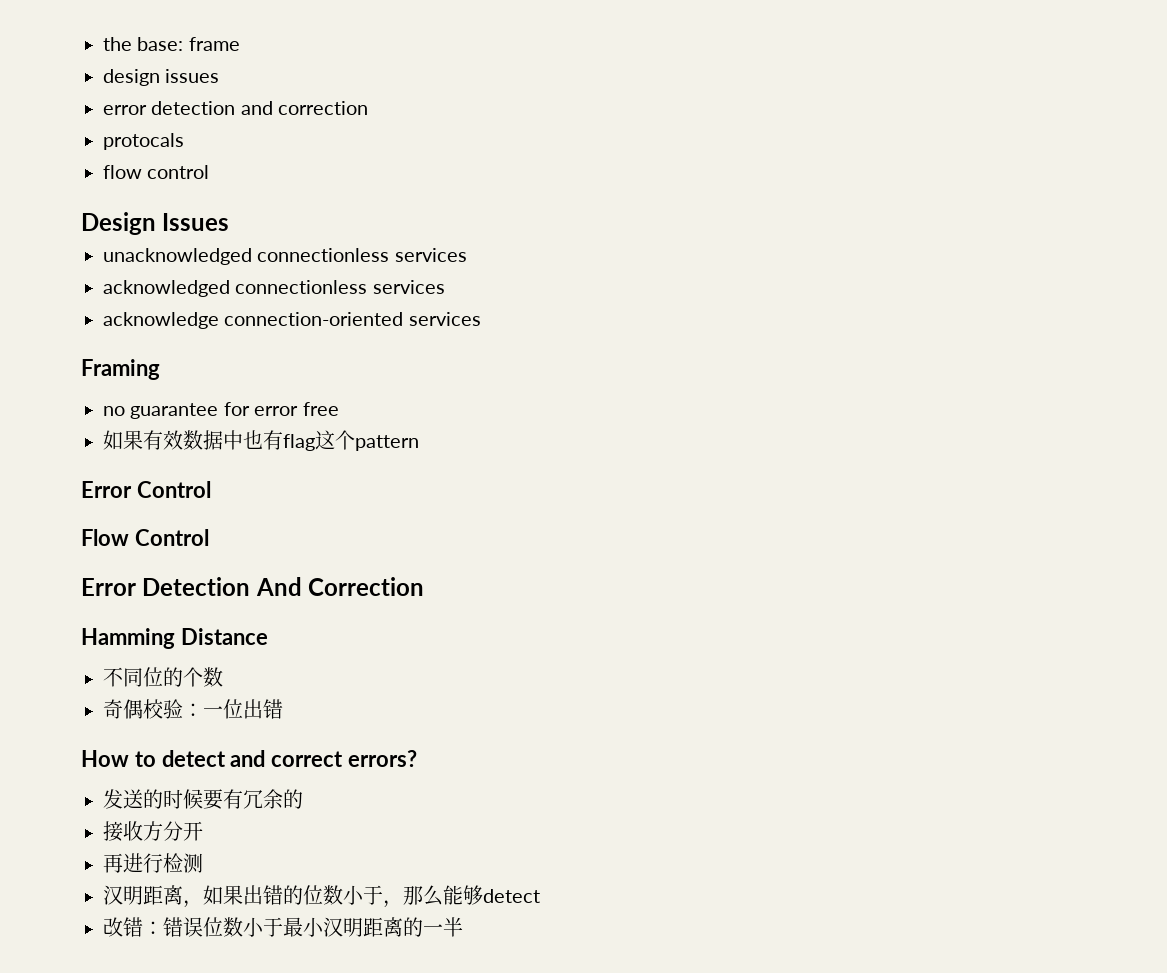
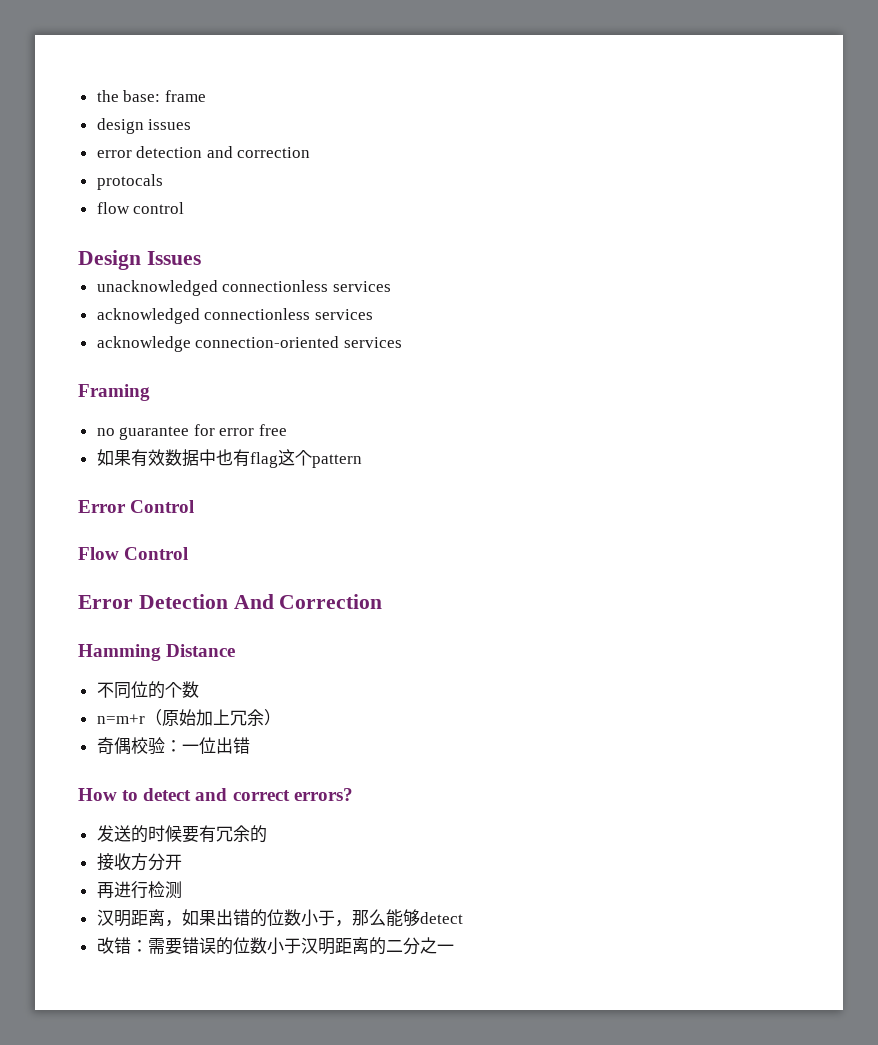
+ n=m+r（原始加上冗余）
- 改错：错误位数小于最小汉明距离的一半
+ 改错：需要错误的位数小于汉明距离的二分之一

